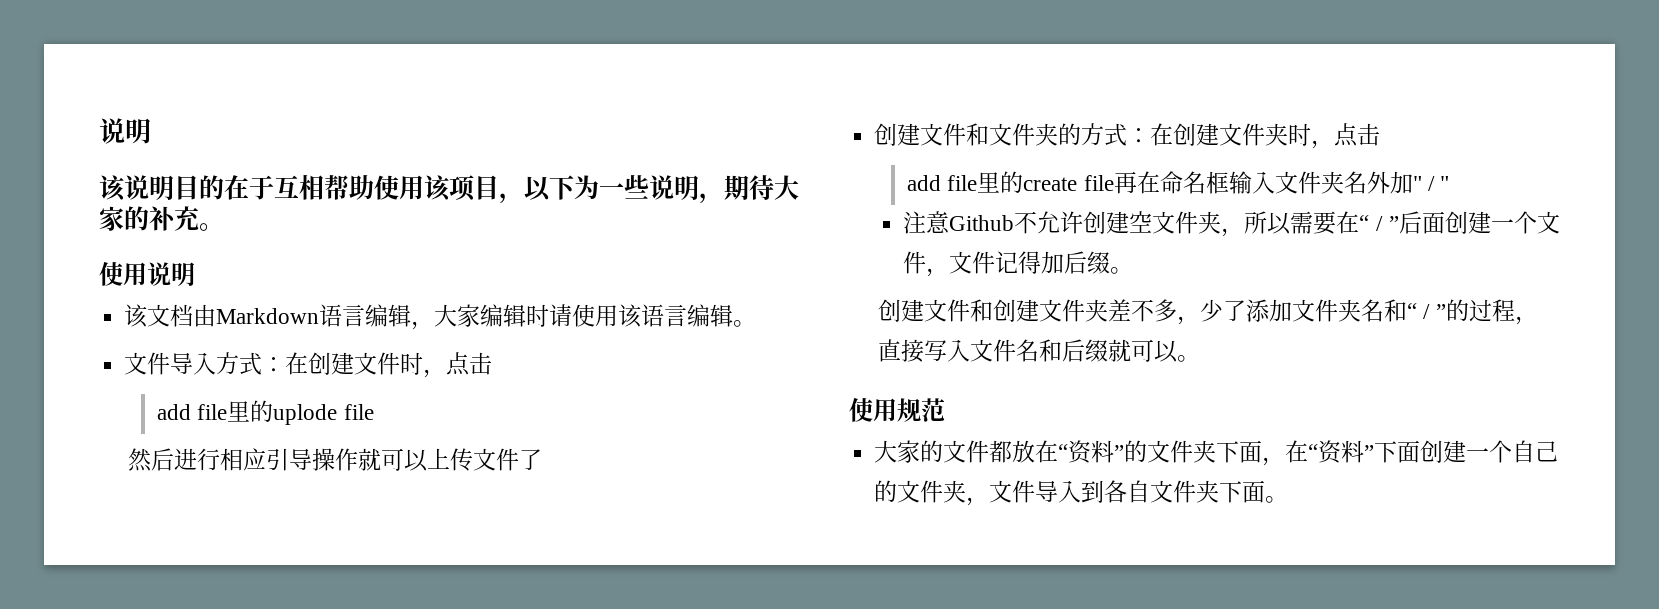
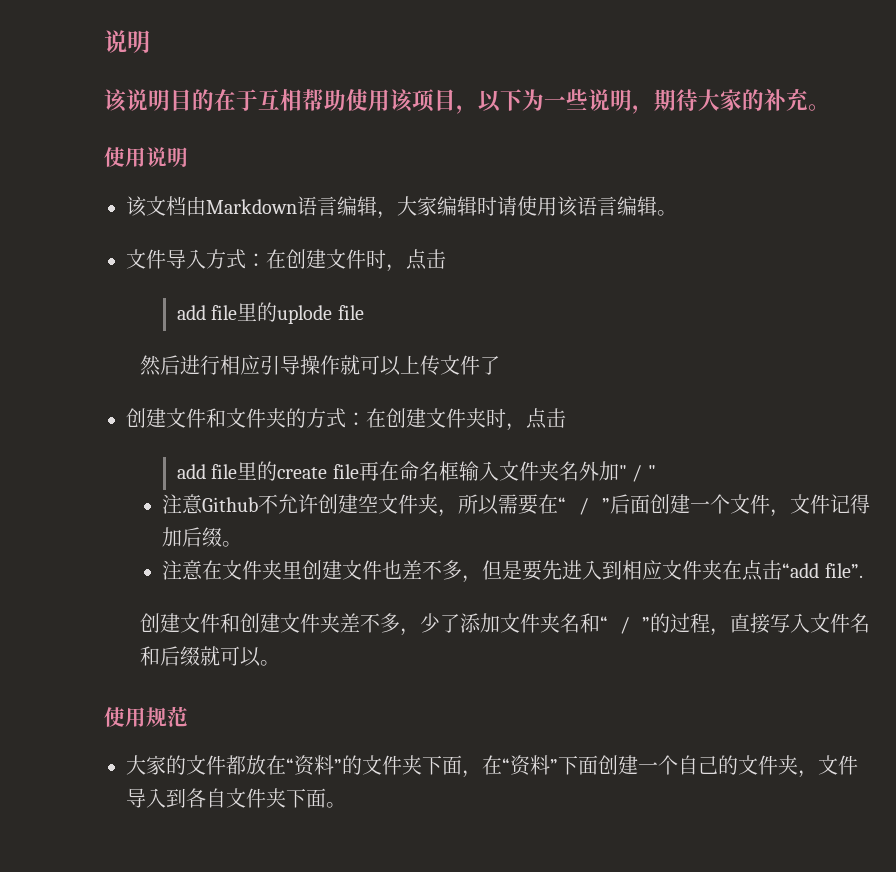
+ 注意在文件夹里创建文件也差不多，但是要先进入到相应文件夹在点击“add file”.

